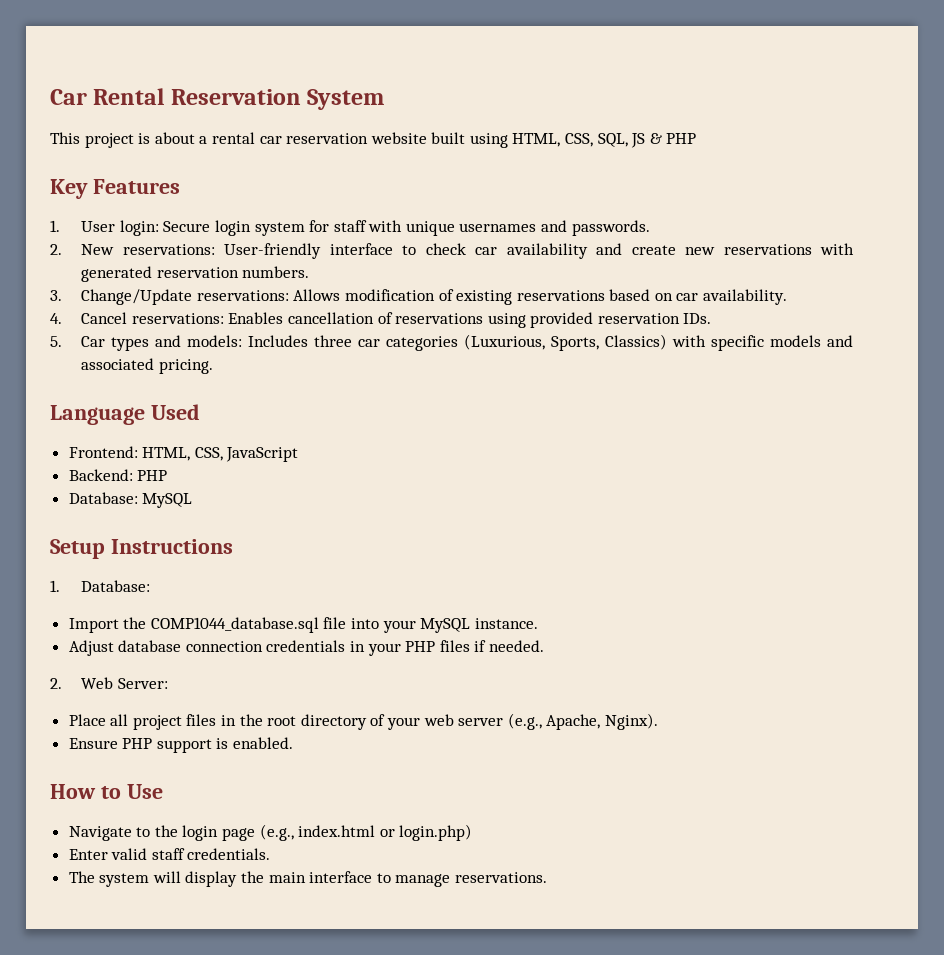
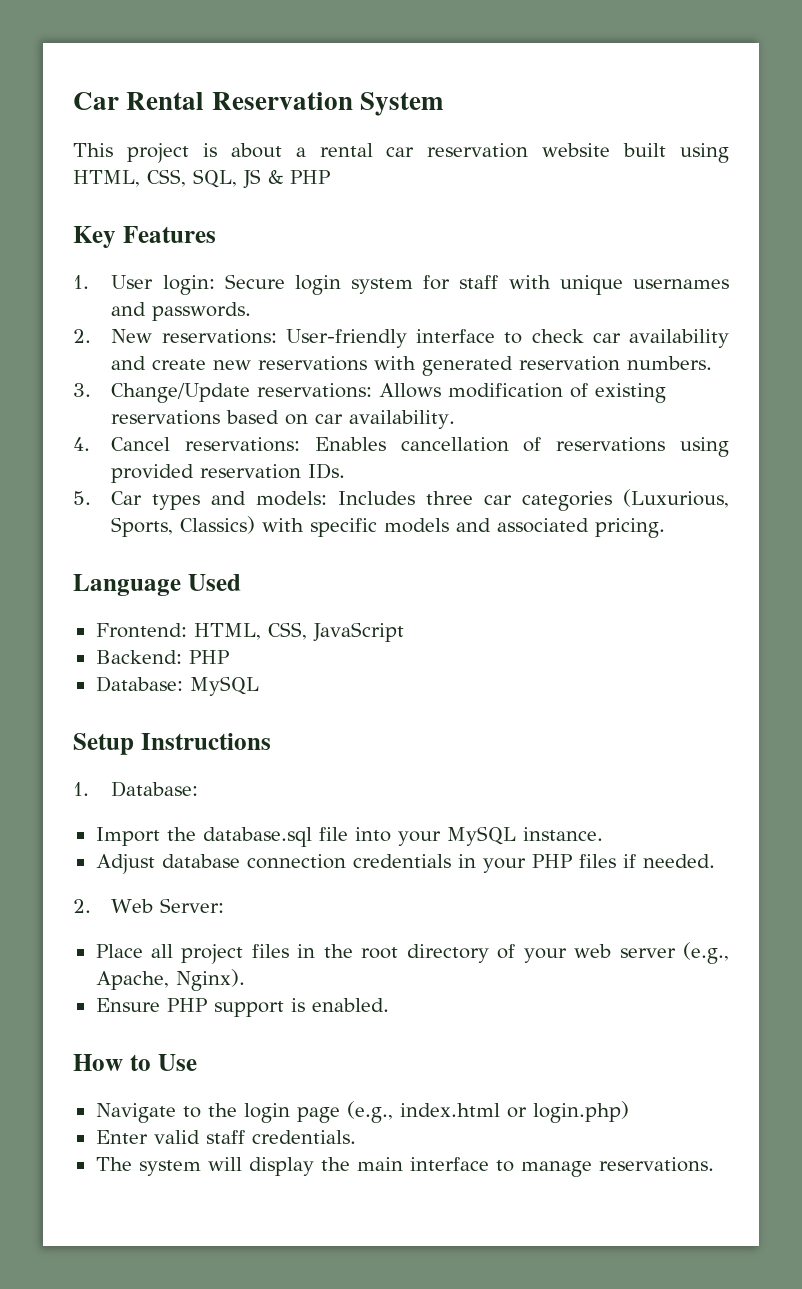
- Import the COMP1044_database.sql file into your MySQL instance.
+ Import the database.sql file into your MySQL instance.

